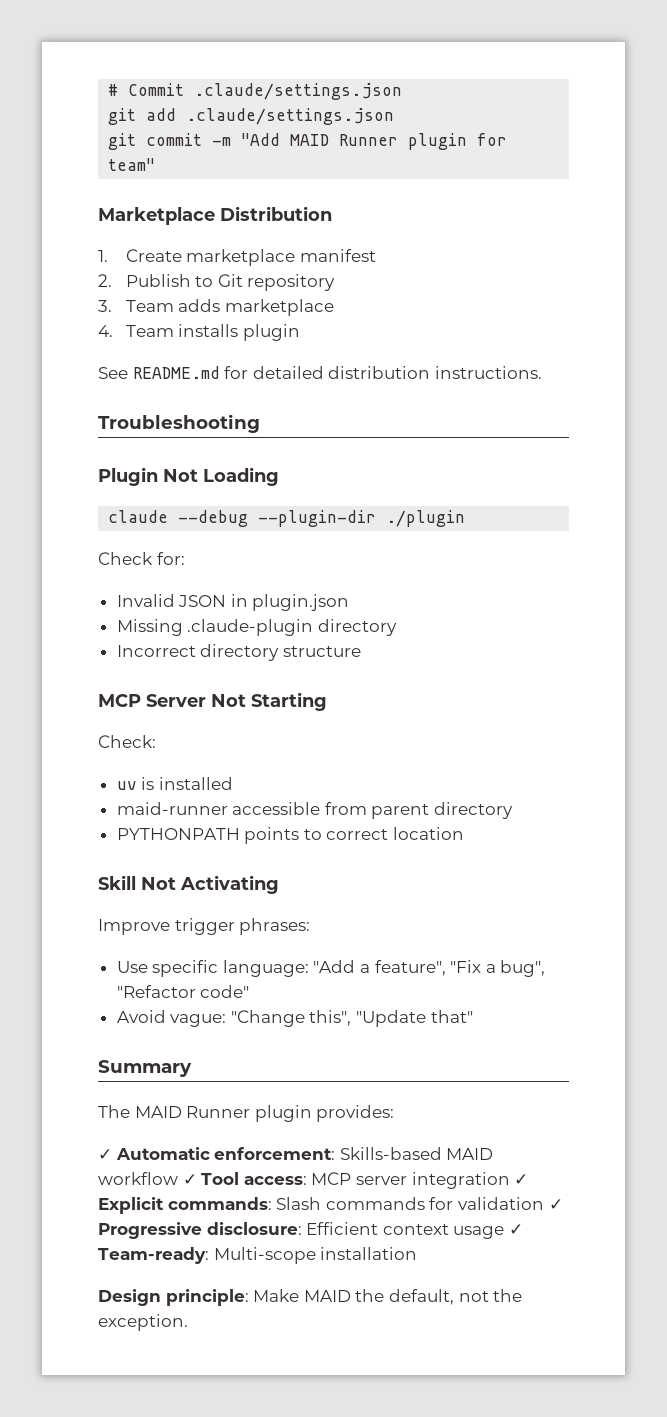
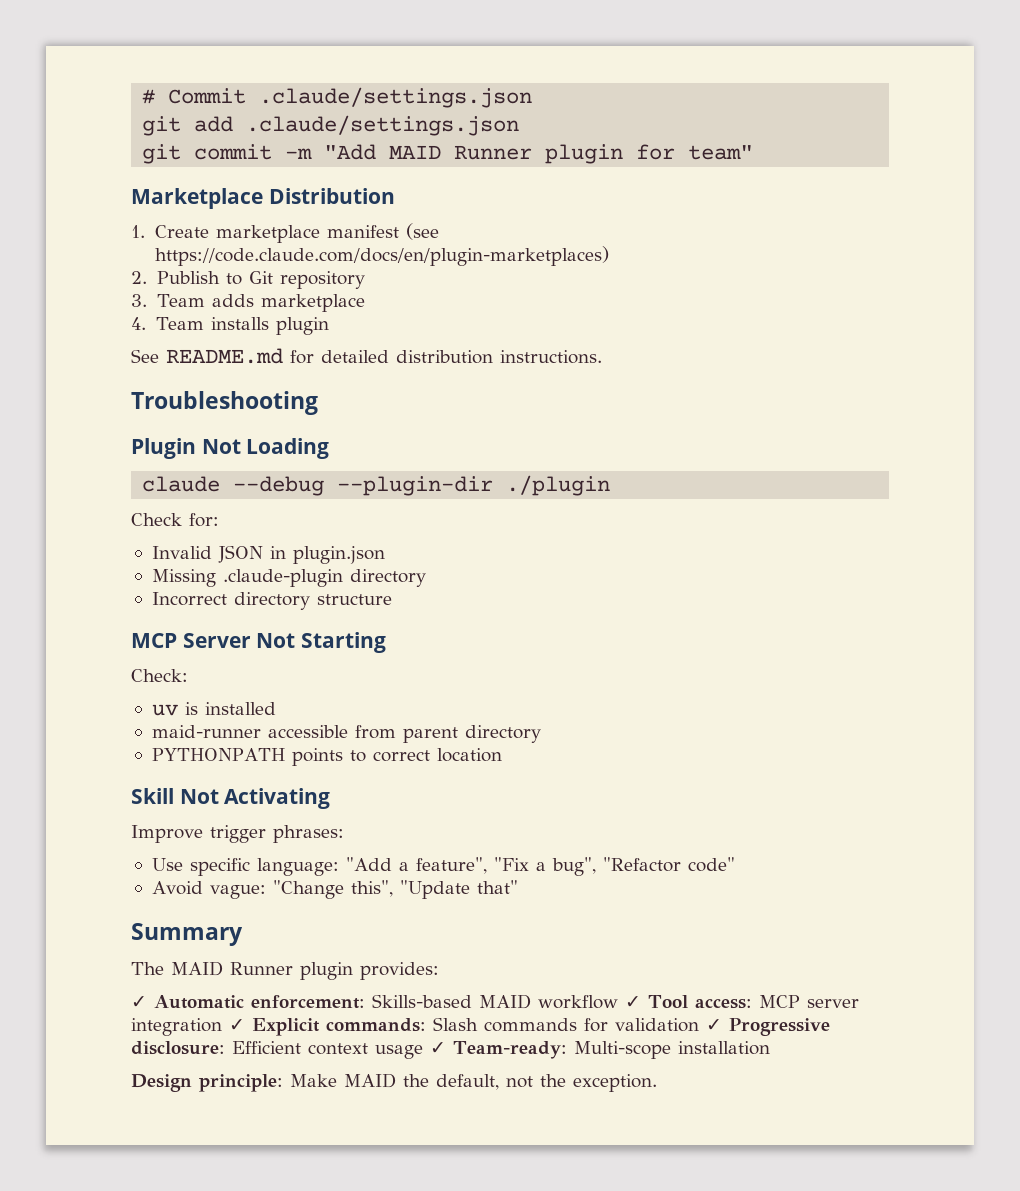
- 1. Create marketplace manifest
+ 1. Create marketplace manifest (see https://code.claude.com/docs/en/plugin-marketplaces)

